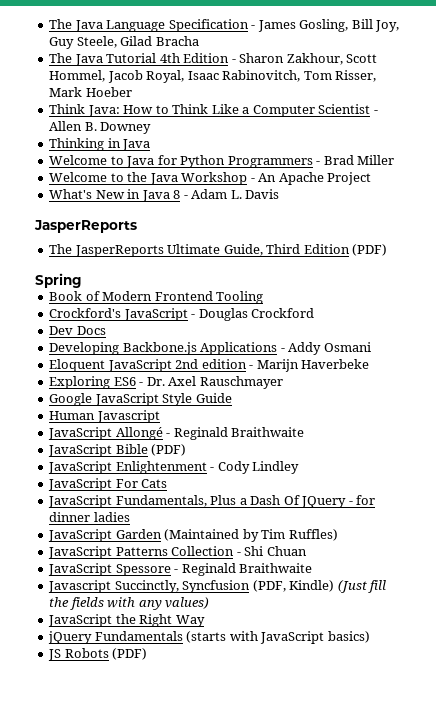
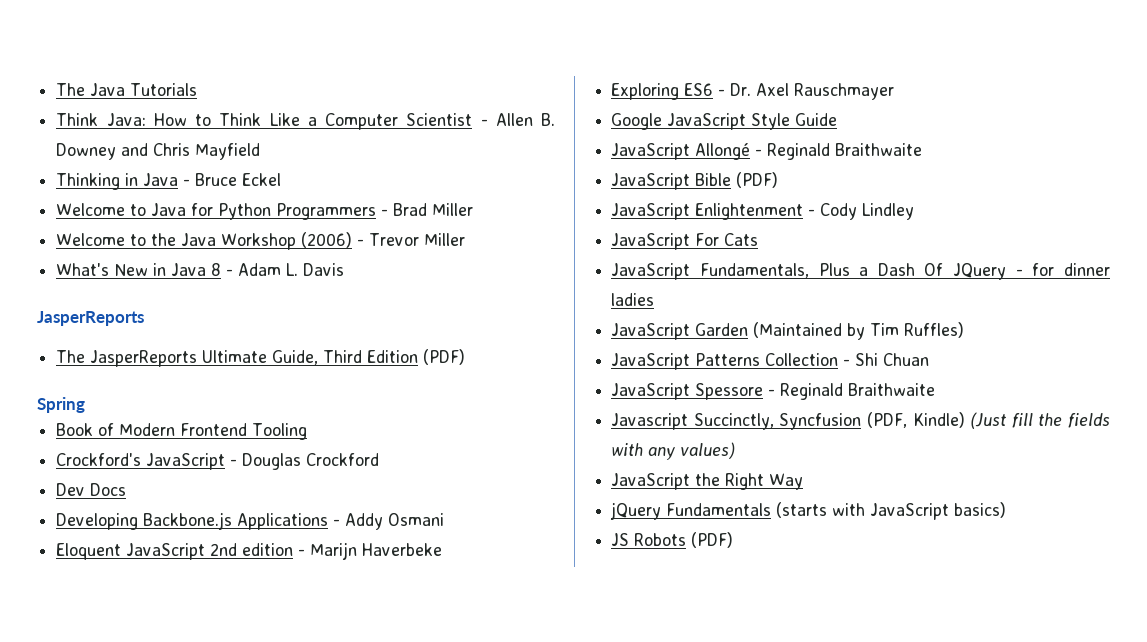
- The Java Language Specification - James Gosling, Bill Joy, Guy Steele, Gilad Bracha
- The Java Tutorial 4th Edition - Sharon Zakhour, Scott Hommel, Jacob Royal, Isaac Rabinovitch, Tom Risser, Mark Hoeber
+ The Java Tutorials
- Think Java: How to Think Like a Computer Scientist - Allen B. Downey
+ Think Java: How to Think Like a Computer Scientist - Allen B. Downey and Chris Mayfield
- Thinking in Java
+ Thinking in Java - Bruce Eckel
- Welcome to the Java Workshop - An Apache Project
+ Welcome to the Java Workshop (2006) - Trevor Miller
- Human Javascript

